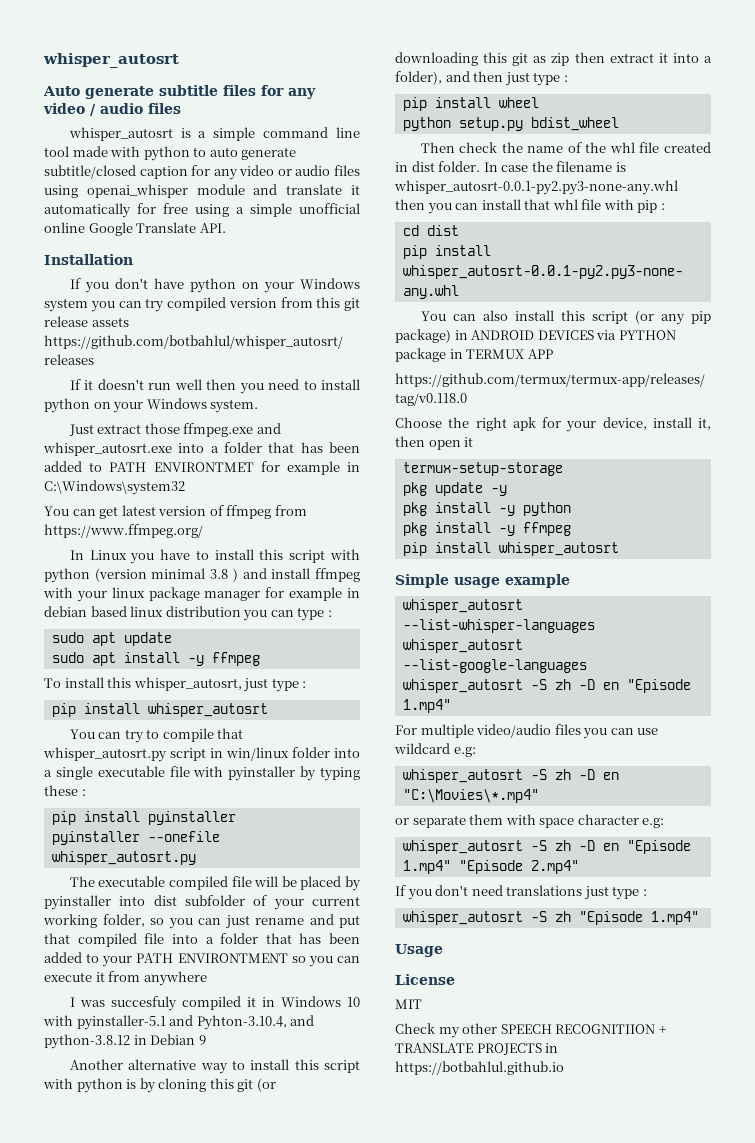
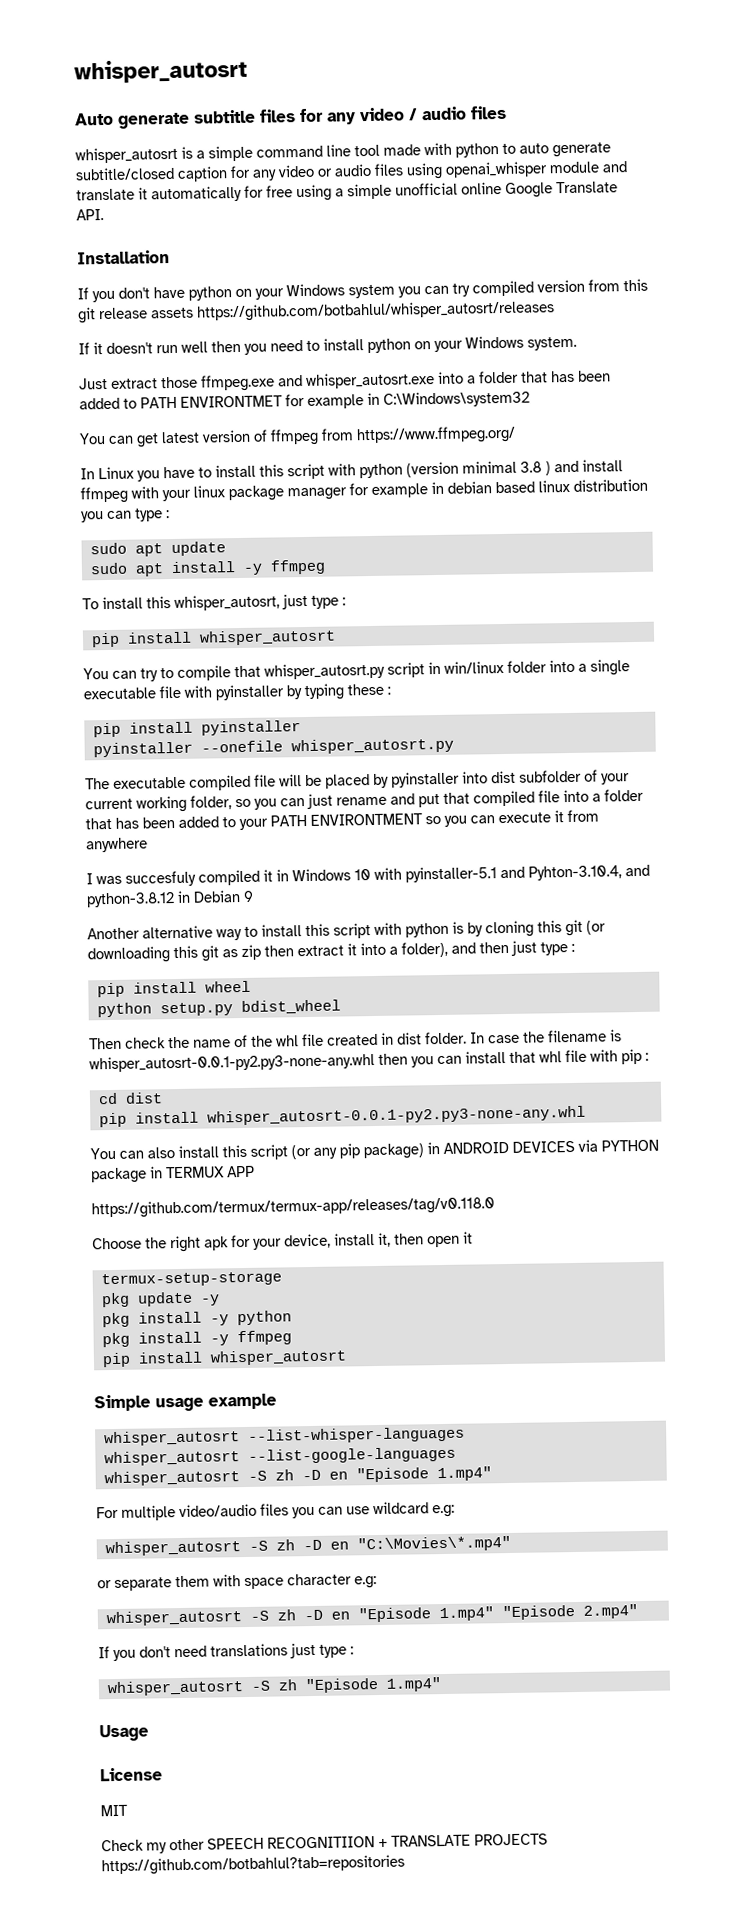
- Check my other SPEECH RECOGNITIION + TRANSLATE PROJECTS in https://botbahlul.github.io
+ Check my other SPEECH RECOGNITIION + TRANSLATE PROJECTS https://github.com/botbahlul?tab=repositories

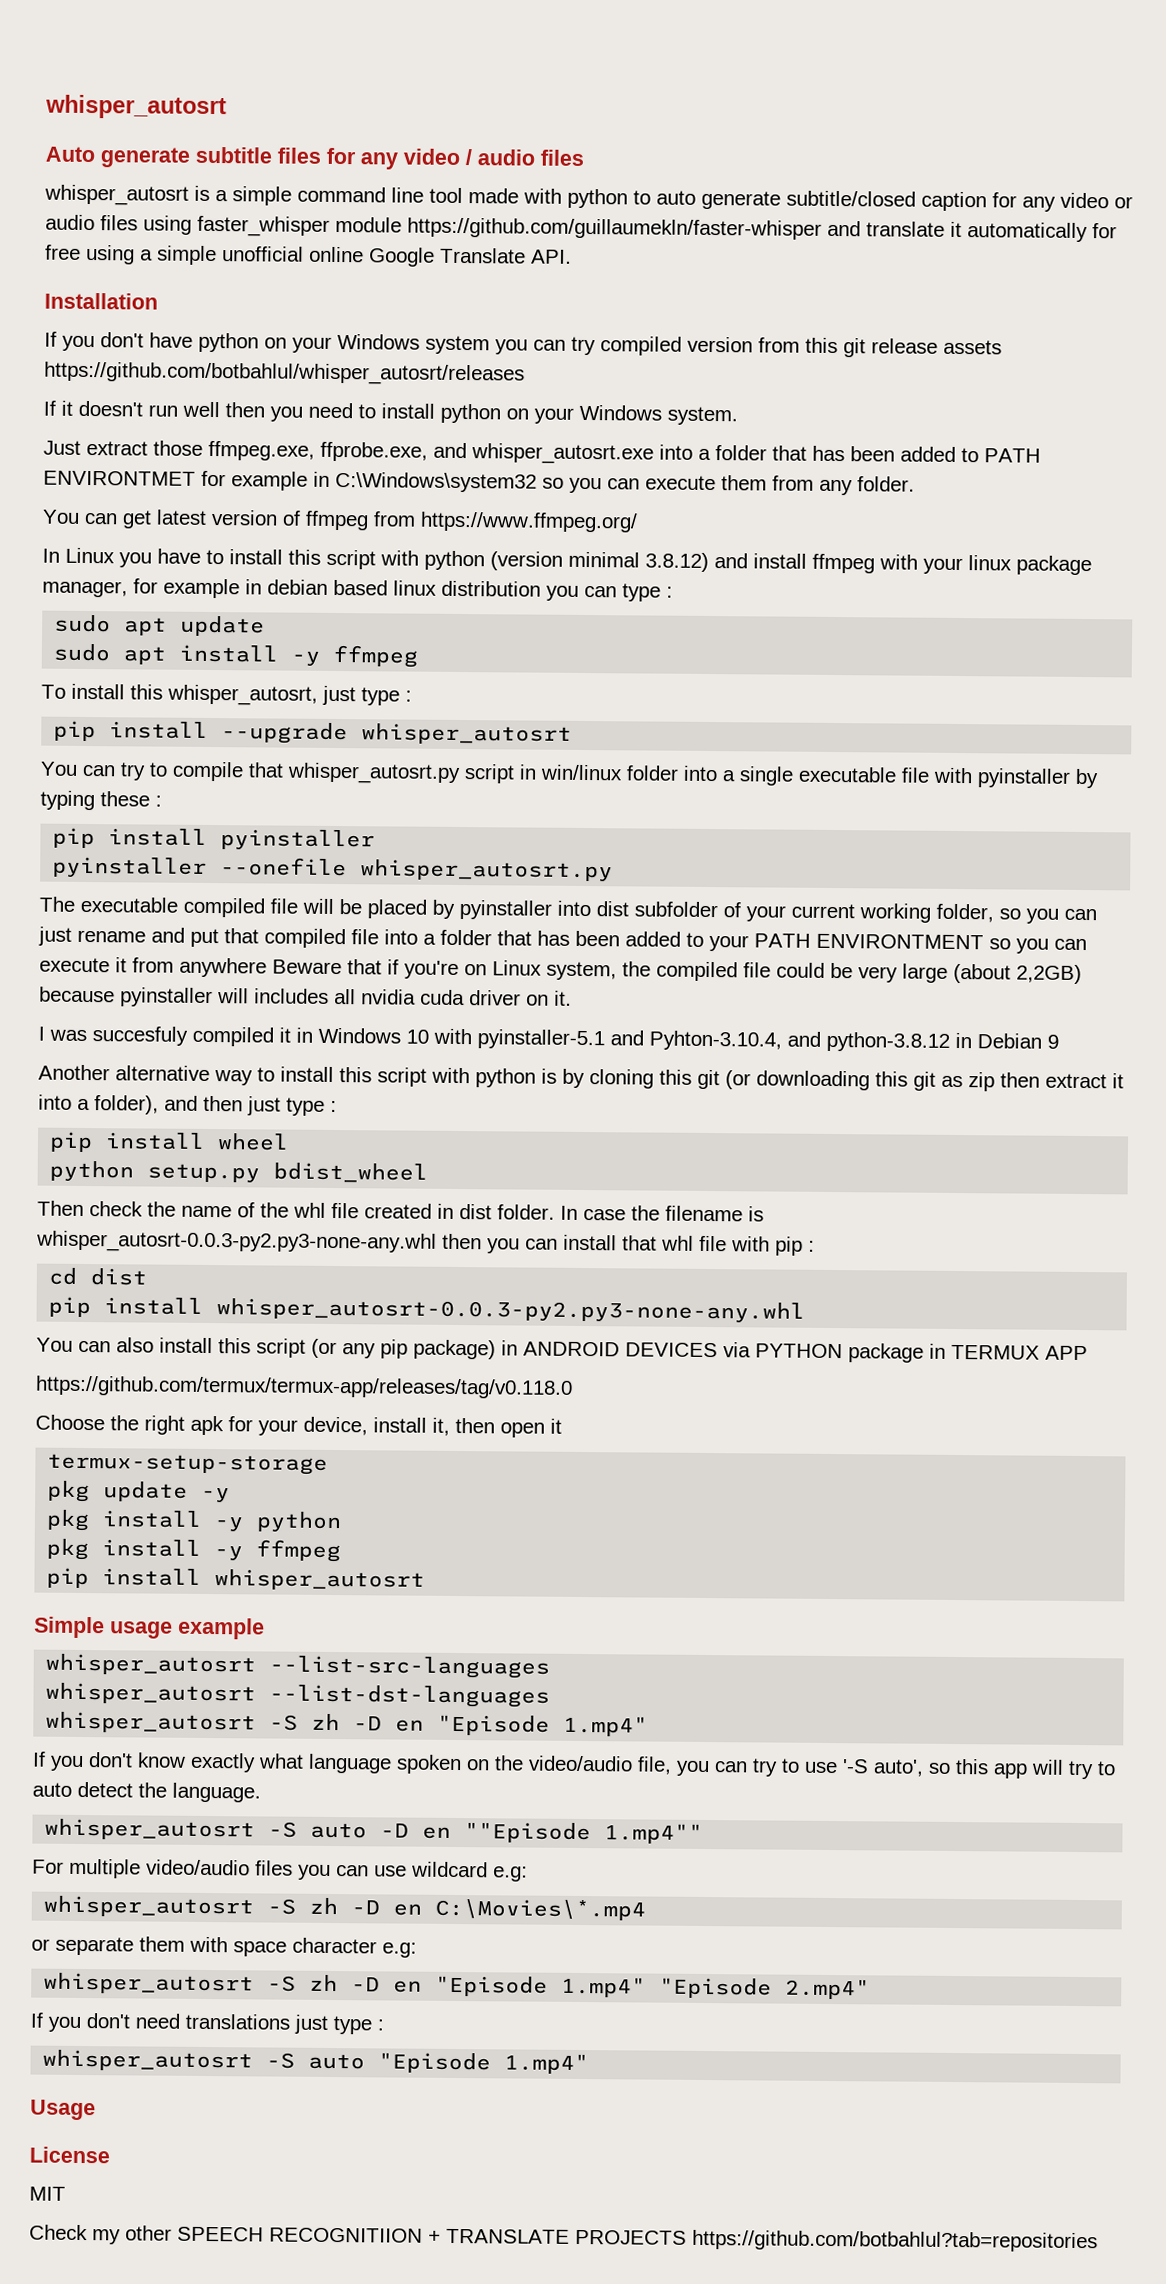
- whisper_autosrt is a simple command line tool made with python to auto generate subtitle/closed caption for any video or audio files using openai_whisper module and translate it automatically for free using a simple unofficial online Google Translate API.
+ whisper_autosrt is a simple command line tool made with python to auto generate subtitle/closed caption for any video or audio files using faster_whisper module https://github.com/guillaumekln/faster-whisper and translate it automatically for free using a simple unofficial online Google Translate API.
- Just extract those ffmpeg.exe and whisper_autosrt.exe into a folder that has been added to PATH ENVIRONTMET for example in C:\Windows\system32
+ Just extract those ffmpeg.exe, ffprobe.exe, and whisper_autosrt.exe into a folder that has been added to PATH ENVIRONTMET for example in C:\Windows\system32 so you can execute them from any folder.
- In Linux you have to install this script with python (version minimal 3.8 ) and install ffmpeg with your linux package manager for example in debian based linux distribution you can type :
+ In Linux you have to install this script with python (version minimal 3.8.12) and install ffmpeg with your linux package manager, for example in debian based linux distribution you can type :
  To install this whisper_autosrt, just type :
- pip install whisper_autosrt
+ pip install --upgrade whisper_autosrt
- The executable compiled file will be placed by pyinstaller into dist subfolder of your current working folder, so you can just rename and put that compiled file into a folder that has been added to your PATH ENVIRONTMENT so you can execute it from anywhere
+ The executable compiled file will be placed by pyinstaller into dist subfolder of your current working folder, so you can just rename and put that compiled file into a folder that has been added to your PATH ENVIRONTMENT so you can execute it from anywhere Beware that if you're on Linux system, the compiled file could be very large (about 2,2GB) because pyinstaller will includes all nvidia cuda driver on it.
- In case the filename is whisper_autosrt-0.0.1-py2.py3-none-any.whl then you can install that whl file with pip :
+ In case the filename is whisper_autosrt-0.0.3-py2.py3-none-any.whl then you can install that whl file with pip :
- pip install whisper_autosrt-0.0.1-py2.py3-none-any.whl
+ pip install whisper_autosrt-0.0.3-py2.py3-none-any.whl
- whisper_autosrt --list-whisper-languages
- whisper_autosrt --list-google-languages
+ whisper_autosrt --list-src-languages
+ whisper_autosrt --list-dst-languages
  whisper_autosrt -S zh -D en "Episode 1.mp4"
+ If you don't know exactly what language spoken on the video/audio file, you can try to use '-S auto', so this app will try to auto detect the language.
+ whisper_autosrt -S auto -D en ""Episode 1.mp4""
- whisper_autosrt -S zh -D en "C:\Movies\*.mp4"
+ whisper_autosrt -S zh -D en C:\Movies\*.mp4
- whisper_autosrt -S zh "Episode 1.mp4"
+ whisper_autosrt -S auto "Episode 1.mp4"

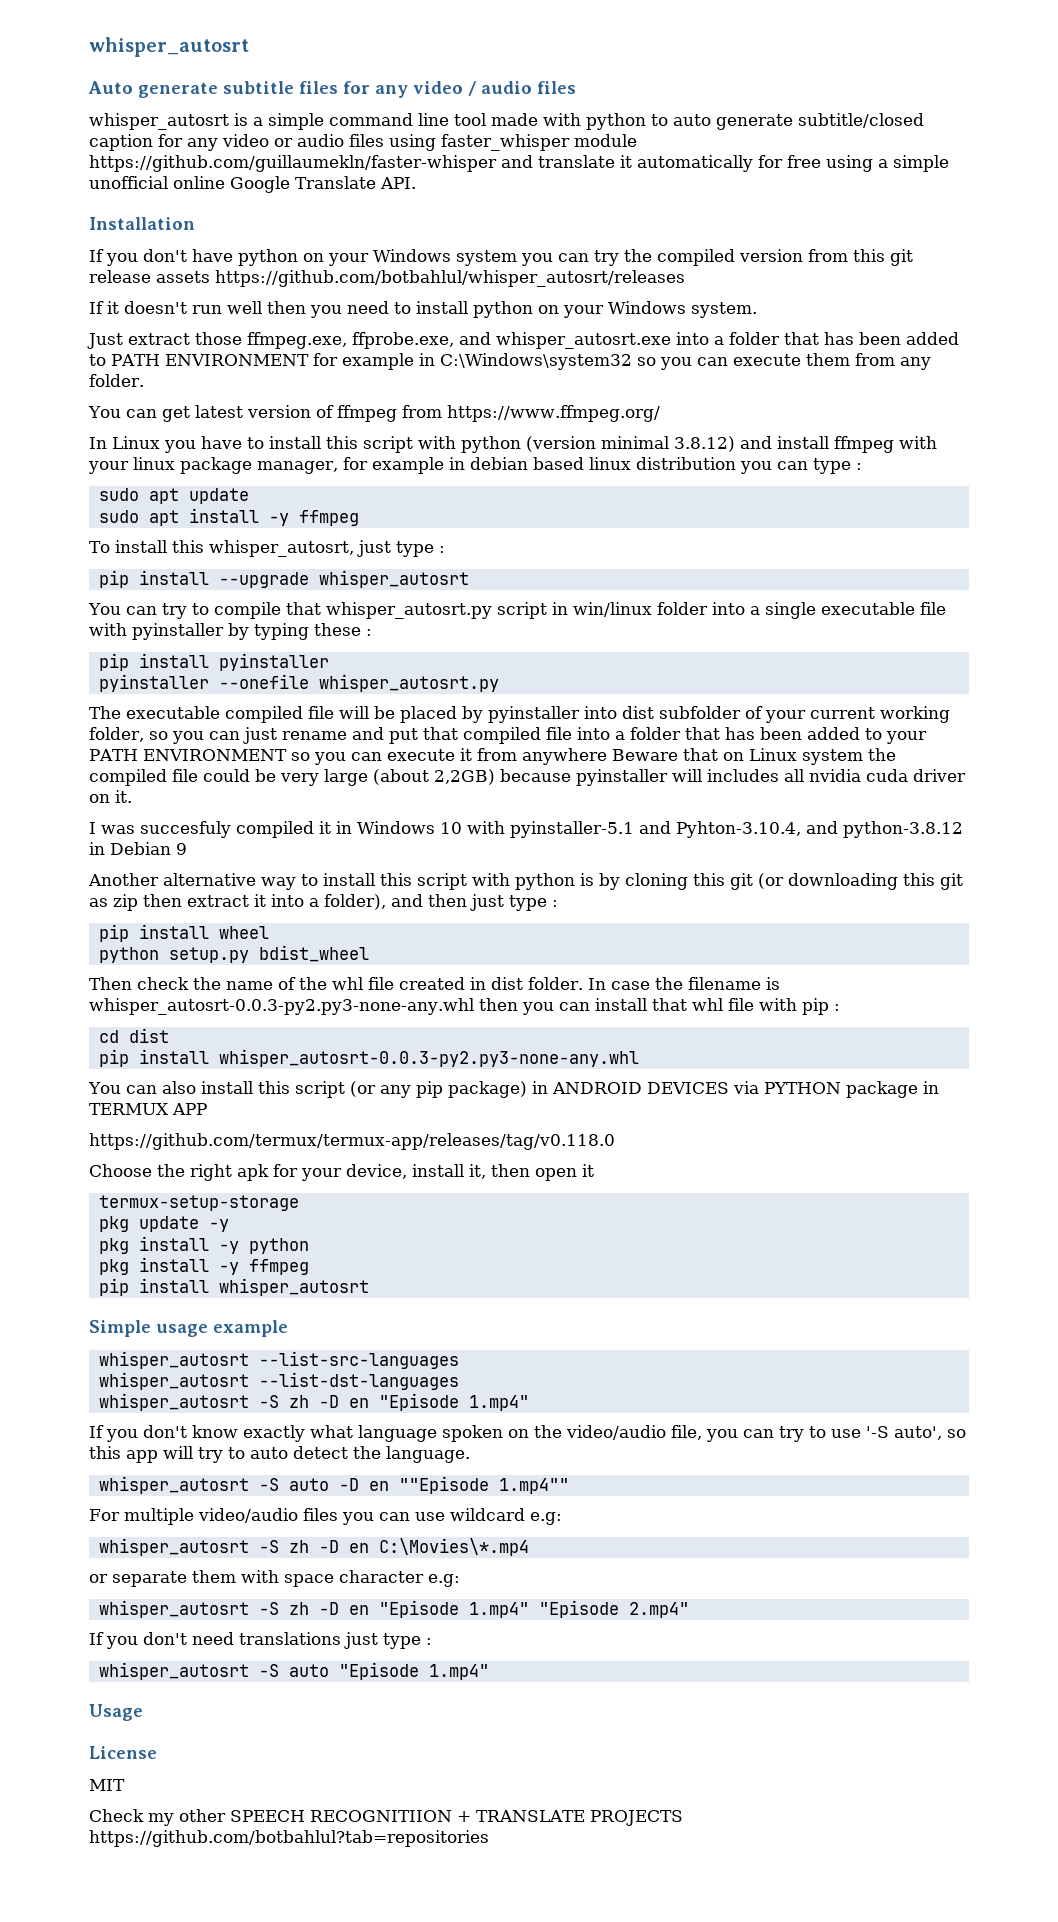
- If you don't have python on your Windows system you can try compiled version from this git release assets https://github.com/botbahlul/whisper_autosrt/releases
+ If you don't have python on your Windows system you can try the compiled version from this git release assets https://github.com/botbahlul/whisper_autosrt/releases
- Just extract those ffmpeg.exe, ffprobe.exe, and whisper_autosrt.exe into a folder that has been added to PATH ENVIRONTMET for example in C:\Windows\system32 so you can execute them from any folder.
+ Just extract those ffmpeg.exe, ffprobe.exe, and whisper_autosrt.exe into a folder that has been added to PATH ENVIRONMENT for example in C:\Windows\system32 so you can execute them from any folder.
- The executable compiled file will be placed by pyinstaller into dist subfolder of your current working folder, so you can just rename and put that compiled file into a folder that has been added to your PATH ENVIRONTMENT so you can execute it from anywhere Beware that if you're on Linux system, the compiled file could be very large (about 2,2GB) because pyinstaller will includes all nvidia cuda driver on it.
+ The executable compiled file will be placed by pyinstaller into dist subfolder of your current working folder, so you can just rename and put that compiled file into a folder that has been added to your PATH ENVIRONMENT so you can execute it from anywhere Beware that on Linux system the compiled file could be very large (about 2,2GB) because pyinstaller will includes all nvidia cuda driver on it.

